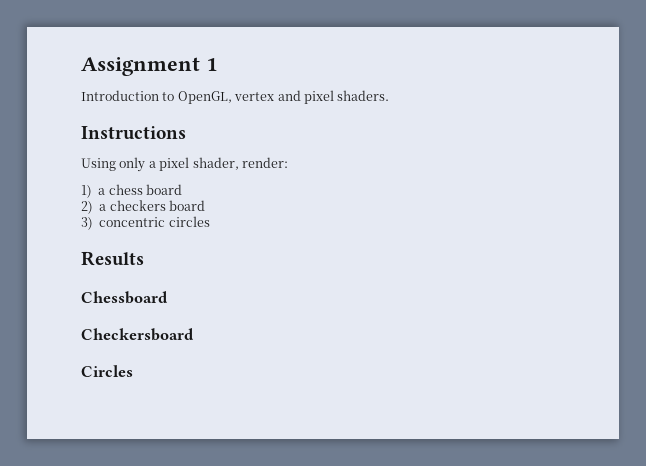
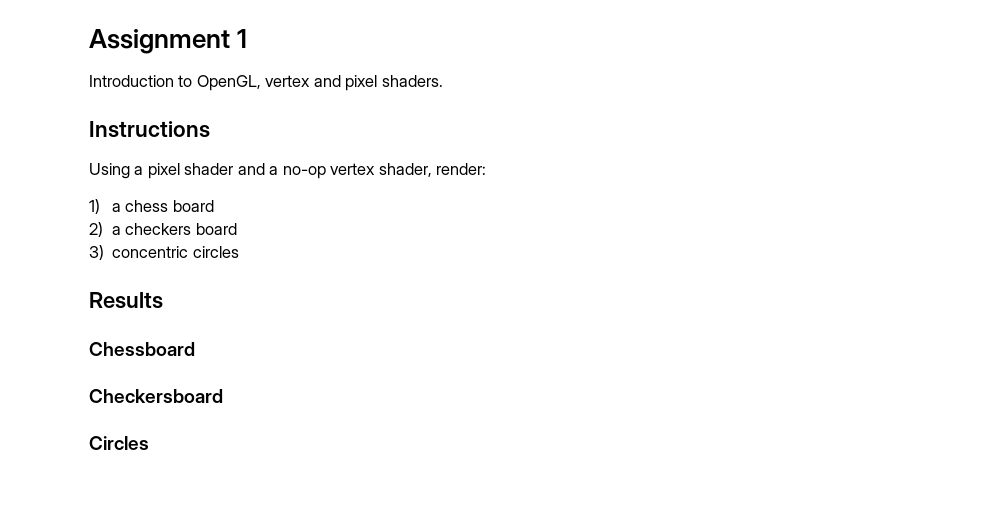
- Using only a pixel shader, render:
+ Using a pixel shader and a no-op vertex shader, render:

